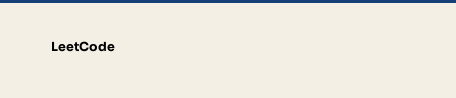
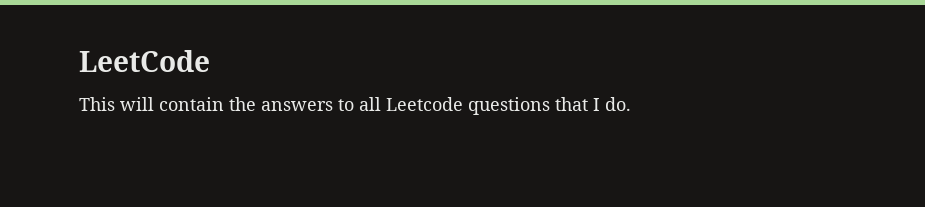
+ This will contain the answers to all Leetcode questions that I do.

